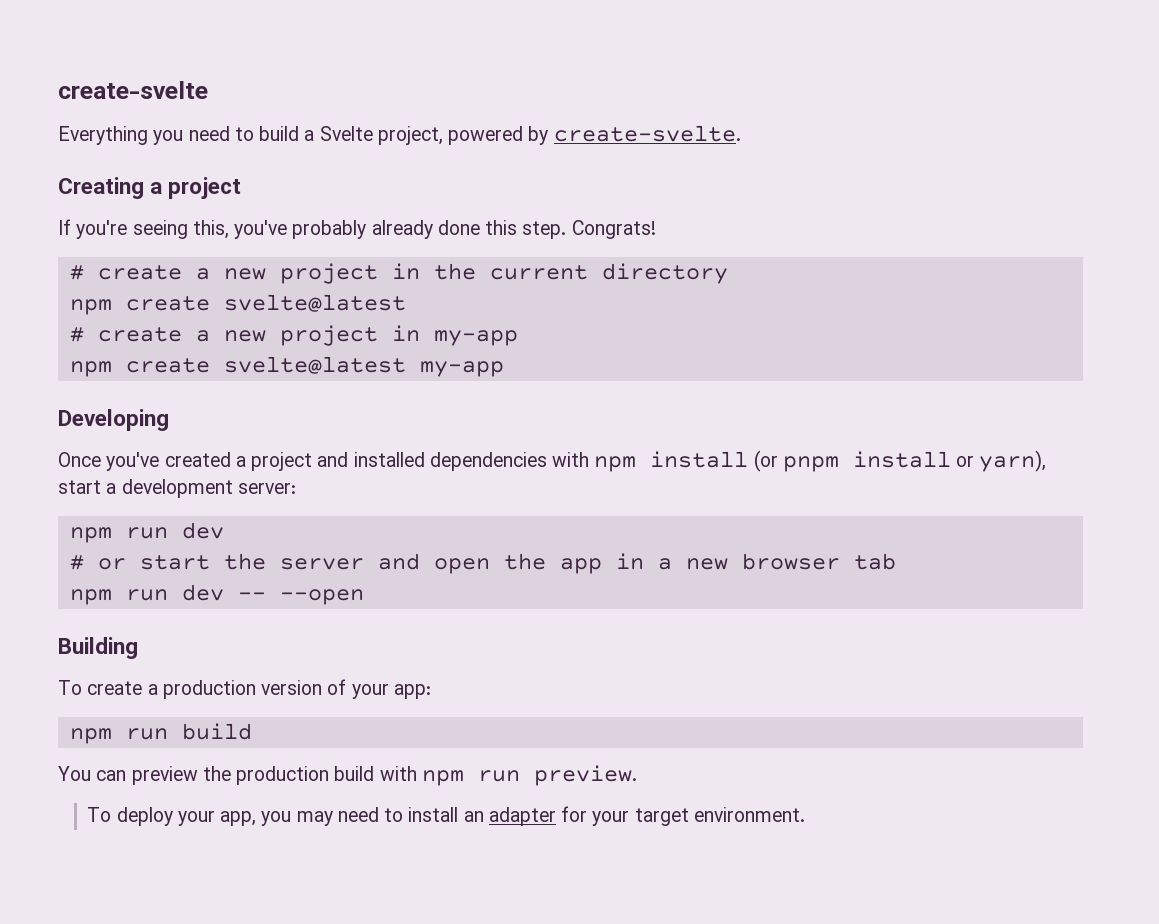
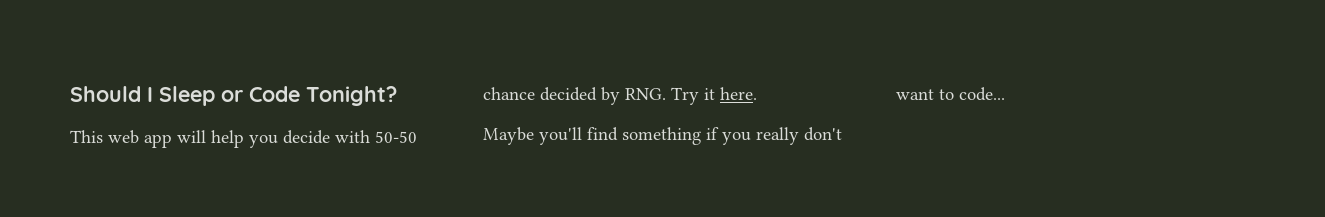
- create-svelte
- Everything you need to build a Svelte project, powered by create-svelte.
- Creating a project
- If you're seeing this, you've probably already done this step. Congrats!
- # create a new project in the current directory
- npm create svelte@latest
- # create a new project in my-app
- npm create svelte@latest my-app
- Developing
- Once you've created a project and installed dependencies with npm install (or pnpm install or yarn), start a development server:
- npm run dev
- # or start the server and open the app in a new browser tab
- npm run dev -- --open
- Building
- To create a production version of your app:
- npm run build
- You can preview the production build with npm run preview.
- To deploy your app, you may need to install an adapter for your target environment.
+ Should I Sleep or Code Tonight?
+ This web app will help you decide with 50-50 chance decided by RNG. Try it here.
+ Maybe you'll find something if you really don't want to code...

